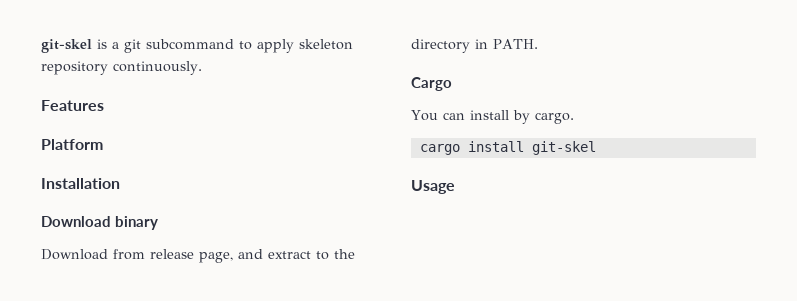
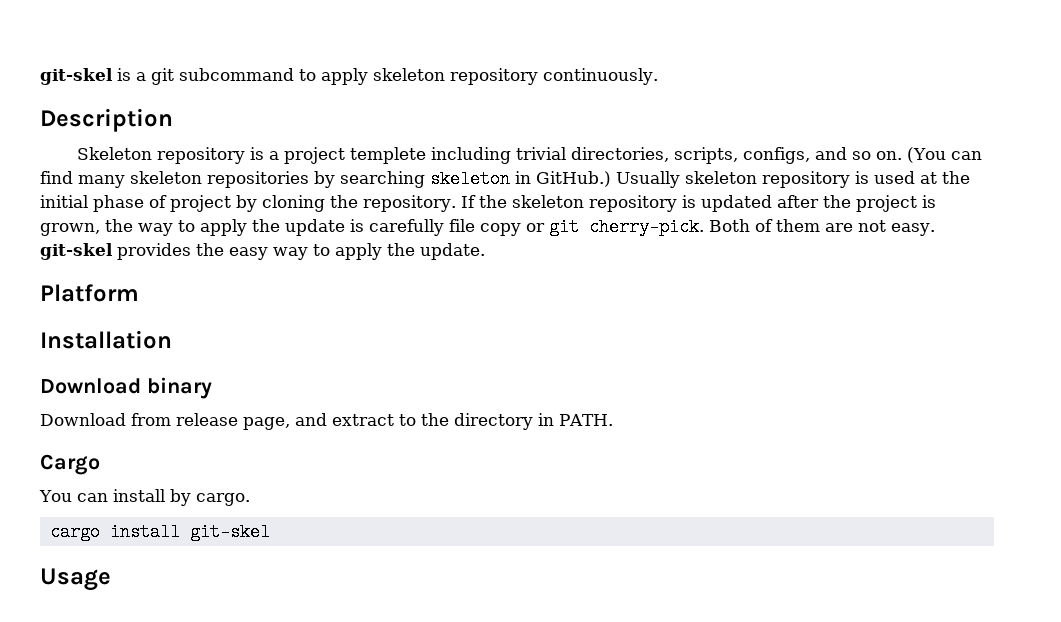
- Features
+ Description
+ Skeleton repository is a project templete including trivial directories, scripts, configs, and so on. (You can find many skeleton repositories by searching skeleton in GitHub.) Usually skeleton repository is used at the initial phase of project by cloning the repository. If the skeleton repository is updated after the project is grown, the way to apply the update is carefully file copy or git cherry-pick. Both of them are not easy. git-skel provides the easy way to apply the update.

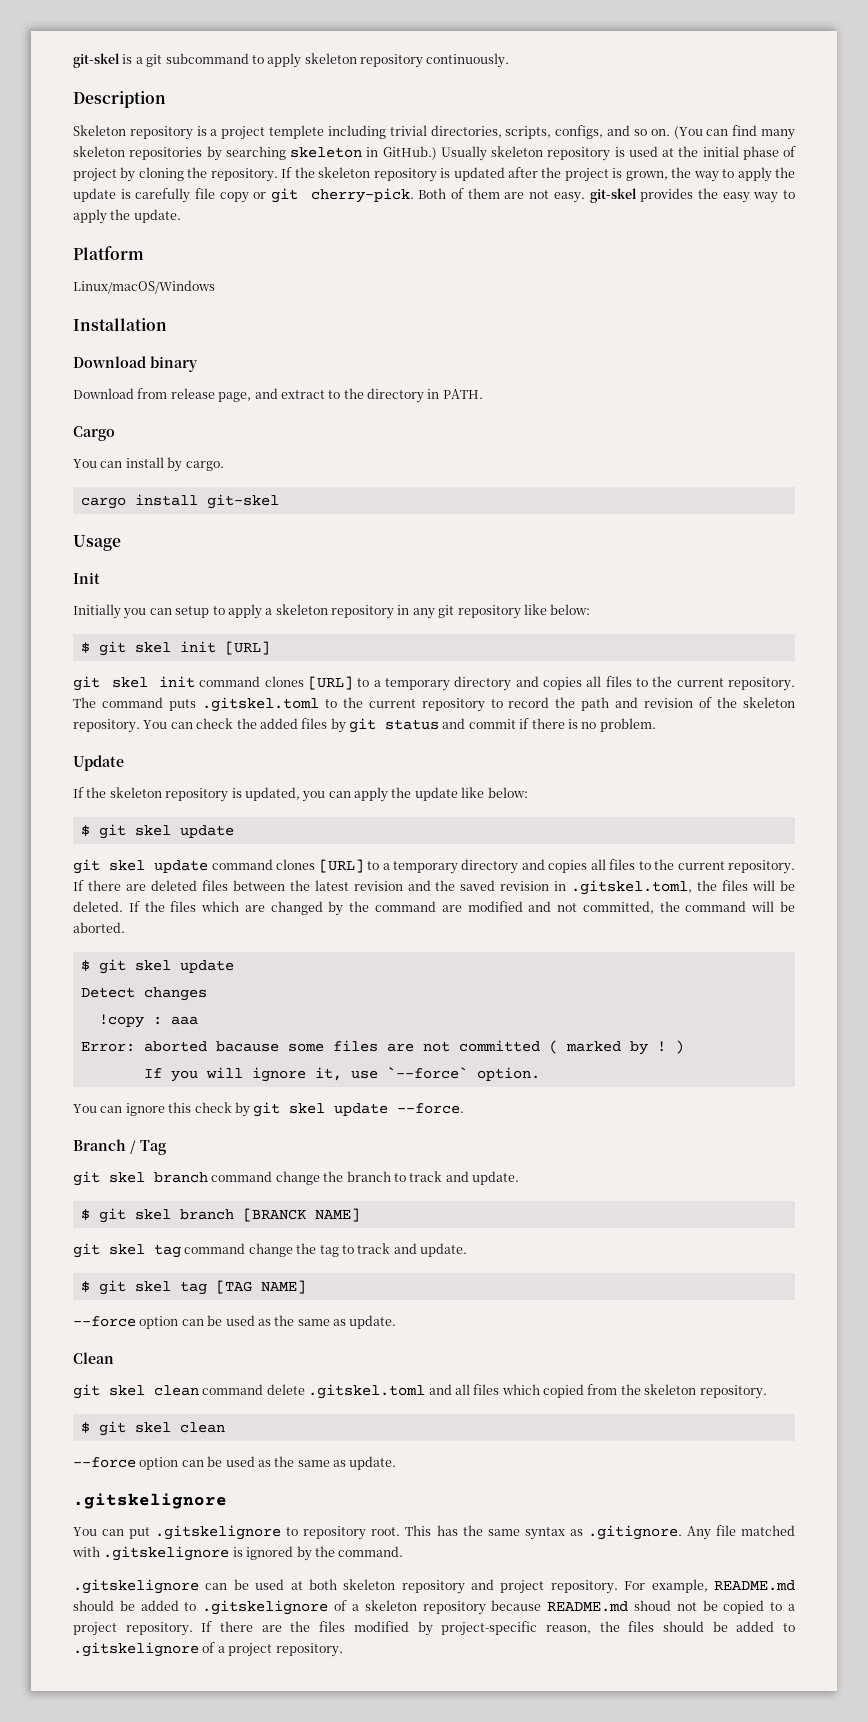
+ Linux/macOS/Windows
+ Init
+ Initially you can setup to apply a skeleton repository in any git repository like below:
+ $ git skel init [URL]
+ git skel init command clones [URL] to a temporary directory and copies all files to the current repository. The command puts .gitskel.toml to the current repository to record the path and revision of the skeleton repository. You can check the added files by git status and commit if there is no problem.
+ Update
+ If the skeleton repository is updated, you can apply the update like below:
+ $ git skel update
+ git skel update command clones [URL] to a temporary directory and copies all files to the current repository. If there are deleted files between the latest revision and the saved revision in .gitskel.toml, the files will be deleted. If the files which are changed by the command are modified and not committed, the command will be aborted.
+ $ git skel update
+ Detect changes
+ !copy : aaa
+ Error: aborted bacause some files are not committed ( marked by ! )
+ If you will ignore it, use `--force` option.
+ You can ignore this check by git skel update --force.
+ Branch / Tag
+ git skel branch command change the branch to track and update.
+ $ git skel branch [BRANCK NAME]
+ git skel tag command change the tag to track and update.
+ $ git skel tag [TAG NAME]
+ --force option can be used as the same as update.
+ Clean
+ git skel clean command delete .gitskel.toml and all files which copied from the skeleton repository.
+ $ git skel clean
+ --force option can be used as the same as update.
+ .gitskelignore
+ You can put .gitskelignore to repository root. This has the same syntax as .gitignore. Any file matched with .gitskelignore is ignored by the command.
+ .gitskelignore can be used at both skeleton repository and project repository. For example, README.md should be added to .gitskelignore of a skeleton repository because README.md shoud not be copied to a project repository. If there are the files modified by project-specific reason, the files should be added to .gitskelignore of a project repository.

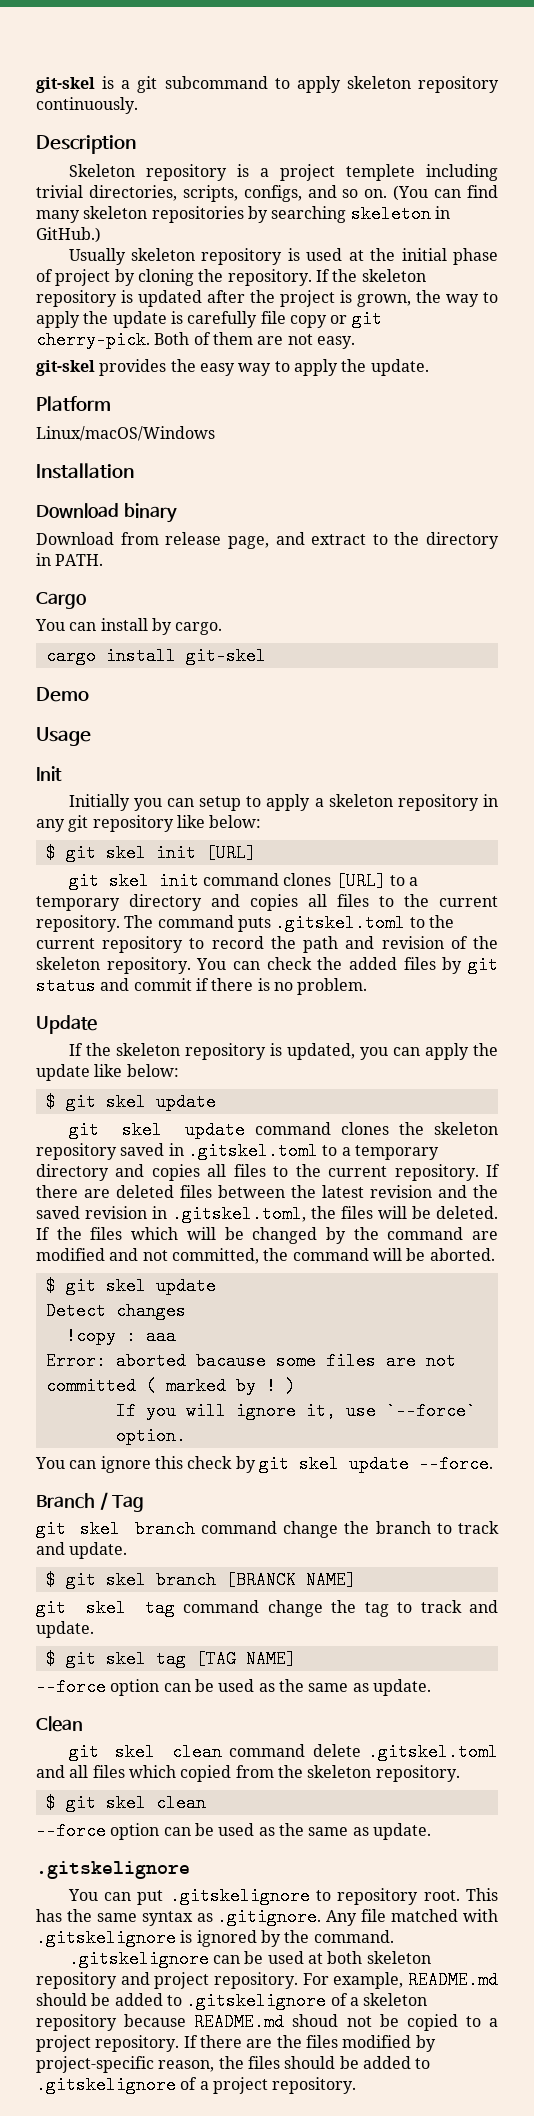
- (You can find many skeleton repositories by searching skeleton in GitHub.) Usually skeleton repository is used at the initial phase of project by cloning the repository.
+ (You can find many skeleton repositories by searching skeleton in GitHub.)
+ Usually skeleton repository is used at the initial phase of project by cloning the repository.
- Both of them are not easy. git-skel provides the easy way to apply the update.
+ Both of them are not easy.
+ git-skel provides the easy way to apply the update.
+ Demo
- git skel update command clones [URL] to a temporary directory and copies all files to the current repository.
+ git skel update command clones the skeleton repository saved in .gitskel.toml to a temporary directory and copies all files to the current repository.
- If the files which are changed by the command are modified and not committed, the command will be aborted.
+ If the files which will be changed by the command are modified and not committed, the command will be aborted.

